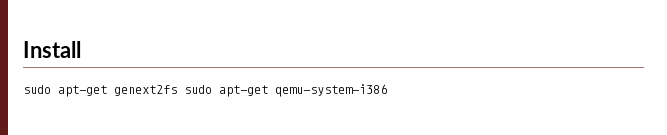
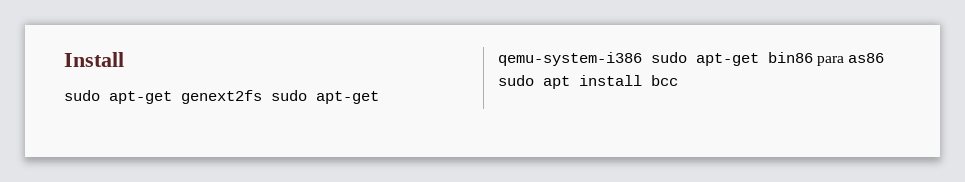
- sudo apt-get genext2fs sudo apt-get qemu-system-i386
+ sudo apt-get genext2fs sudo apt-get qemu-system-i386 sudo apt-get bin86 para as86 sudo apt install bcc

